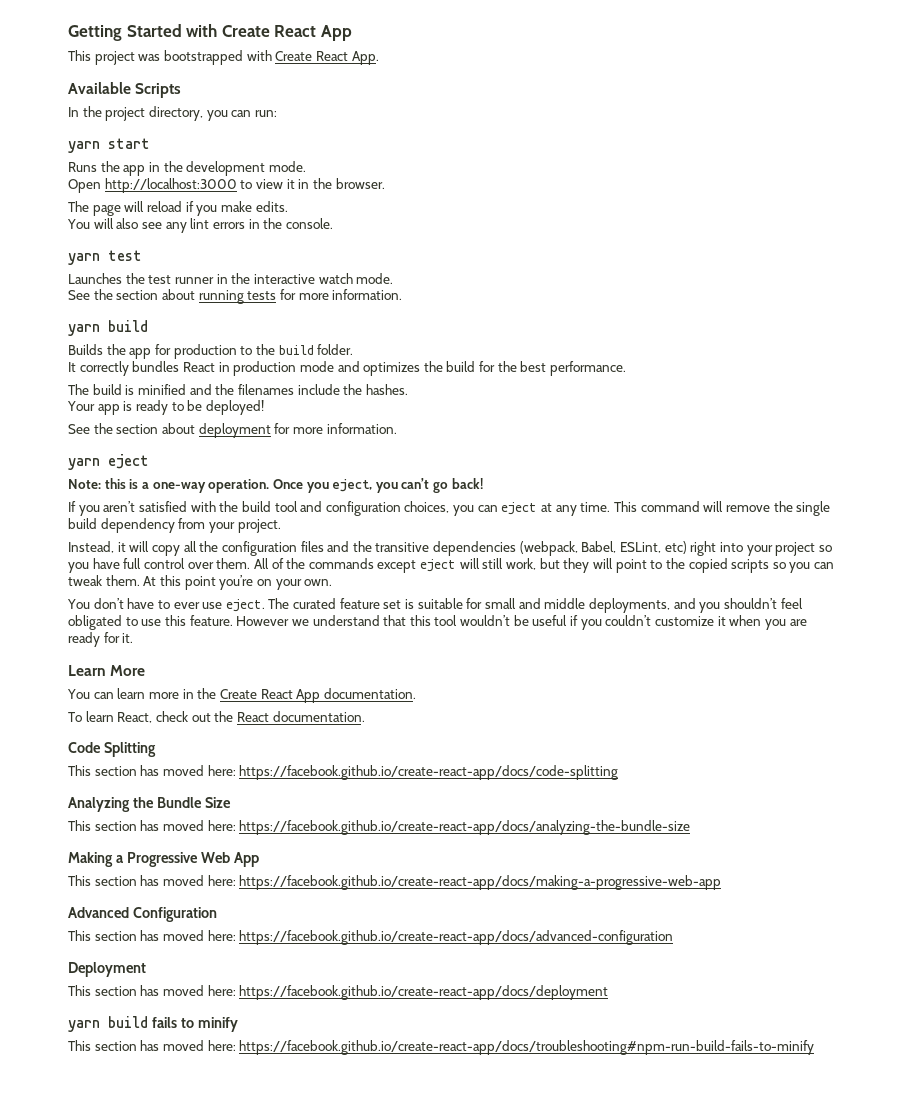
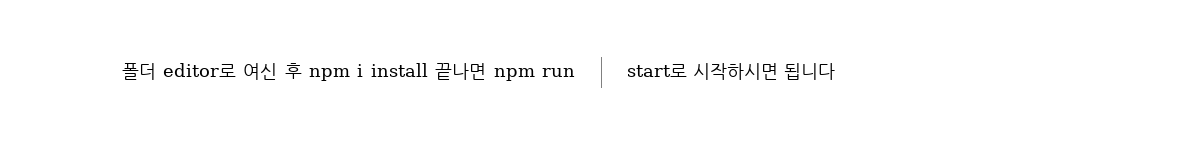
- Getting Started with Create React App
- This project was bootstrapped with Create React App.
- Available Scripts
- In the project directory, you can run:
- yarn start
- Runs the app in the development mode.
- Open http://localhost:3000 to view it in the browser.
- The page will reload if you make edits.
- You will also see any lint errors in the console.
- yarn test
- Launches the test runner in the interactive watch mode.
- See the section about running tests for more information.
- yarn build
- Builds the app for production to the build folder.
- It correctly bundles React in production mode and optimizes the build for the best performance.
- The build is minified and the filenames include the hashes.
- Your app is ready to be deployed!
- See the section about deployment for more information.
- yarn eject
- Note: this is a one-way operation. Once you eject, you can’t go back!
- If you aren’t satisfied with the build tool and configuration choices, you can eject at any time. This command will remove the single build dependency from your project.
- Instead, it will copy all the configuration files and the transitive dependencies (webpack, Babel, ESLint, etc) right into your project so you have full control over them. All of the commands except eject will still work, but they will point to the copied scripts so you can tweak them. At this point you’re on your own.
- You don’t have to ever use eject. The curated feature set is suitable for small and middle deployments, and you shouldn’t feel obligated to use this feature. However we understand that this tool wouldn’t be useful if you couldn’t customize it when you are ready for it.
- Learn More
- You can learn more in the Create React App documentation.
- To learn React, check out the React documentation.
- Code Splitting
- This section has moved here: https://facebook.github.io/create-react-app/docs/code-splitting
- Analyzing the Bundle Size
- This section has moved here: https://facebook.github.io/create-react-app/docs/analyzing-the-bundle-size
- Making a Progressive Web App
- This section has moved here: https://facebook.github.io/create-react-app/docs/making-a-progressive-web-app
- Advanced Configuration
- This section has moved here: https://facebook.github.io/create-react-app/docs/advanced-configuration
- Deployment
- This section has moved here: https://facebook.github.io/create-react-app/docs/deployment
- yarn build fails to minify
- This section has moved here: https://facebook.github.io/create-react-app/docs/troubleshooting#npm-run-build-fails-to-minify
+ 폴더 editor로 여신 후 npm i install 끝나면 npm run start로 시작하시면 됩니다

